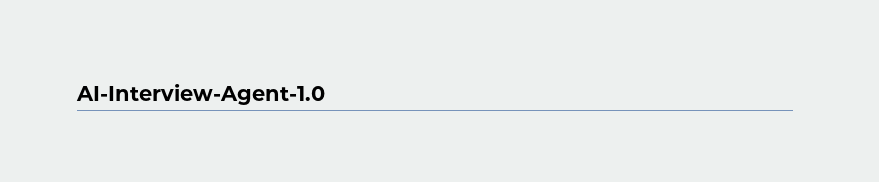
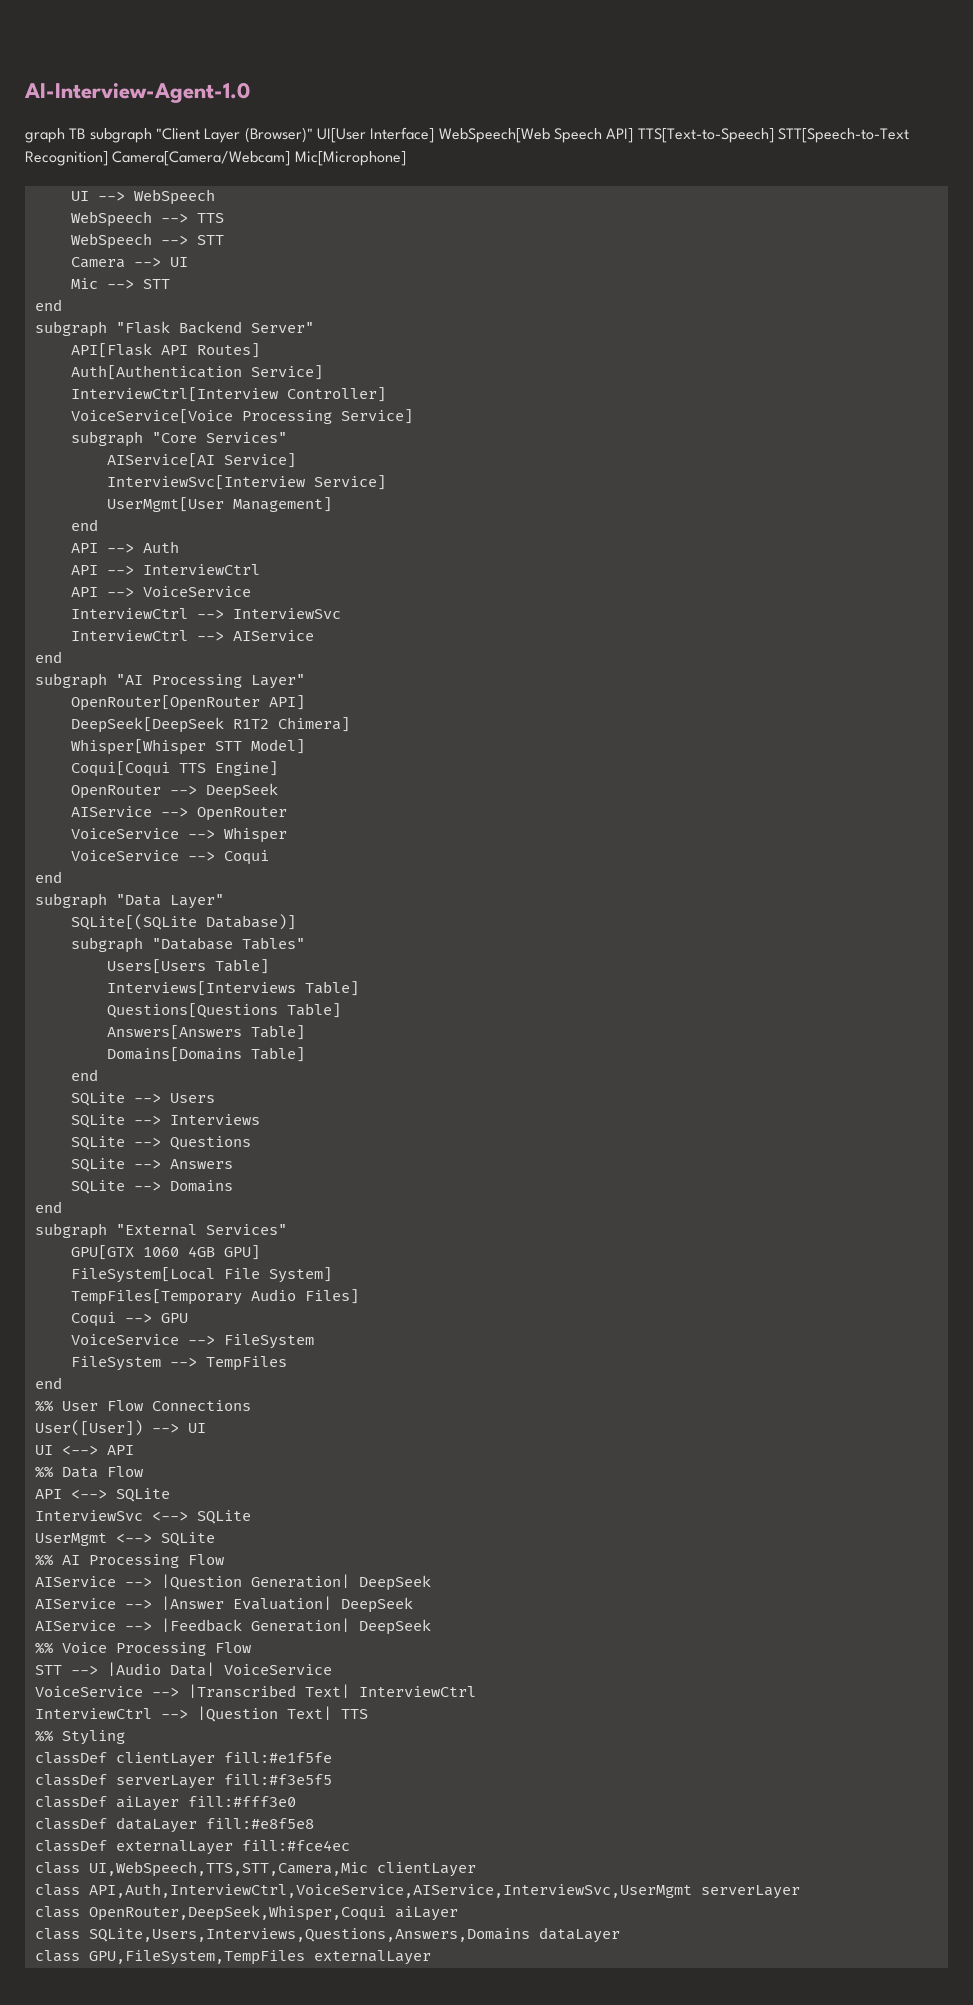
+ graph TB subgraph "Client Layer (Browser)" UI[User Interface] WebSpeech[Web Speech API] TTS[Text-to-Speech] STT[Speech-to-Text Recognition] Camera[Camera/Webcam] Mic[Microphone]
+ UI --> WebSpeech
+ WebSpeech --> TTS
+ WebSpeech --> STT
+ Camera --> UI
+ Mic --> STT
+ end
+ subgraph "Flask Backend Server"
+ API[Flask API Routes]
+ Auth[Authentication Service]
+ InterviewCtrl[Interview Controller]
+ VoiceService[Voice Processing Service]
+ subgraph "Core Services"
+ AIService[AI Service]
+ InterviewSvc[Interview Service]
+ UserMgmt[User Management]
+ end
+ API --> Auth
+ API --> InterviewCtrl
+ API --> VoiceService
+ InterviewCtrl --> InterviewSvc
+ InterviewCtrl --> AIService
+ end
+ subgraph "AI Processing Layer"
+ OpenRouter[OpenRouter API]
+ DeepSeek[DeepSeek R1T2 Chimera]
+ Whisper[Whisper STT Model]
+ Coqui[Coqui TTS Engine]
+ OpenRouter --> DeepSeek
+ AIService --> OpenRouter
+ VoiceService --> Whisper
+ VoiceService --> Coqui
+ end
+ subgraph "Data Layer"
+ SQLite[(SQLite Database)]
+ subgraph "Database Tables"
+ Users[Users Table]
+ Interviews[Interviews Table]
+ Questions[Questions Table]
+ Answers[Answers Table]
+ Domains[Domains Table]
+ end
+ SQLite --> Users
+ SQLite --> Interviews
+ SQLite --> Questions
+ SQLite --> Answers
+ SQLite --> Domains
+ end
+ subgraph "External Services"
+ GPU[GTX 1060 4GB GPU]
+ FileSystem[Local File System]
+ TempFiles[Temporary Audio Files]
+ Coqui --> GPU
+ VoiceService --> FileSystem
+ FileSystem --> TempFiles
+ end
+ %% User Flow Connections
+ User([User]) --> UI
+ UI <--> API
+ %% Data Flow
+ API <--> SQLite
+ InterviewSvc <--> SQLite
+ UserMgmt <--> SQLite
+ %% AI Processing Flow
+ AIService --> |Question Generation| DeepSeek
+ AIService --> |Answer Evaluation| DeepSeek
+ AIService --> |Feedback Generation| DeepSeek
+ %% Voice Processing Flow
+ STT --> |Audio Data| VoiceService
+ VoiceService --> |Transcribed Text| InterviewCtrl
+ InterviewCtrl --> |Question Text| TTS
+ %% Styling
+ classDef clientLayer fill:#e1f5fe
+ classDef serverLayer fill:#f3e5f5
+ classDef aiLayer fill:#fff3e0
+ classDef dataLayer fill:#e8f5e8
+ classDef externalLayer fill:#fce4ec
+ class UI,WebSpeech,TTS,STT,Camera,Mic clientLayer
+ class API,Auth,InterviewCtrl,VoiceService,AIService,InterviewSvc,UserMgmt serverLayer
+ class OpenRouter,DeepSeek,Whisper,Coqui aiLayer
+ class SQLite,Users,Interviews,Questions,Answers,Domains dataLayer
+ class GPU,FileSystem,TempFiles externalLayer

